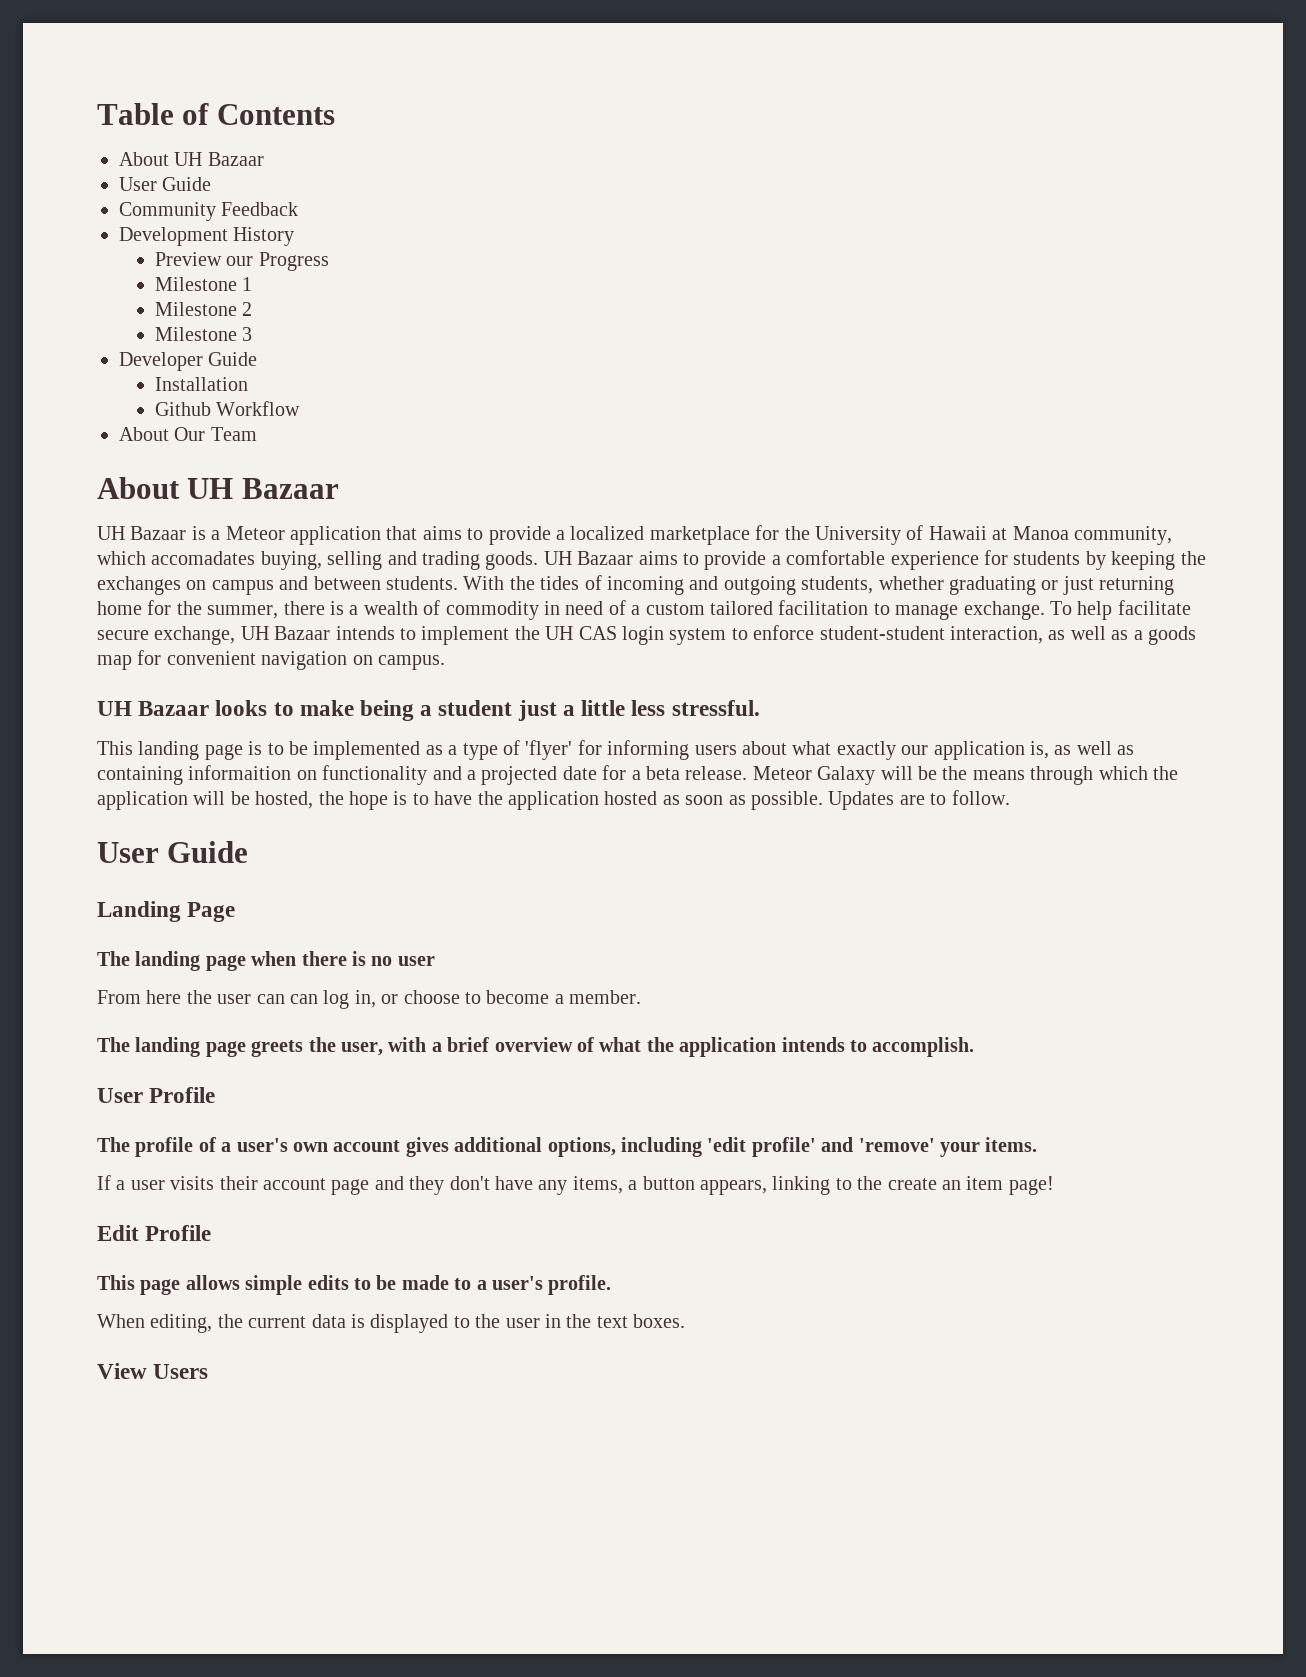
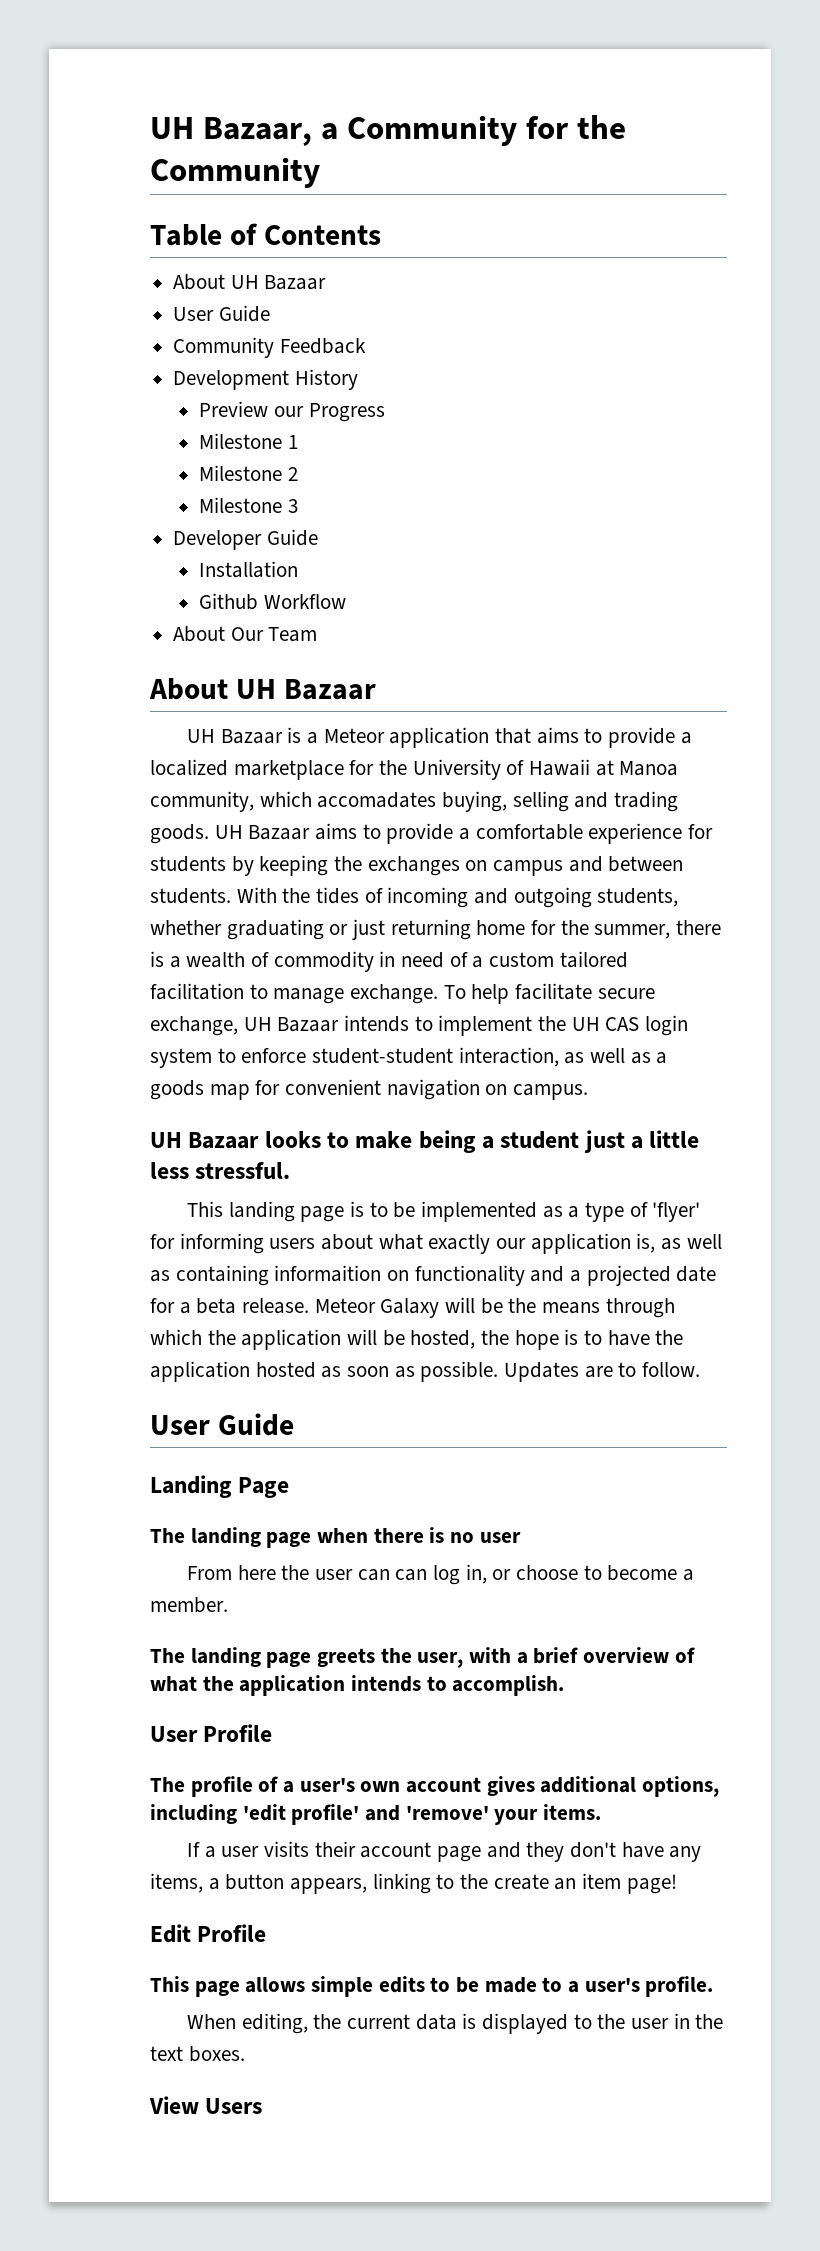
+ UH Bazaar, a Community for the Community

